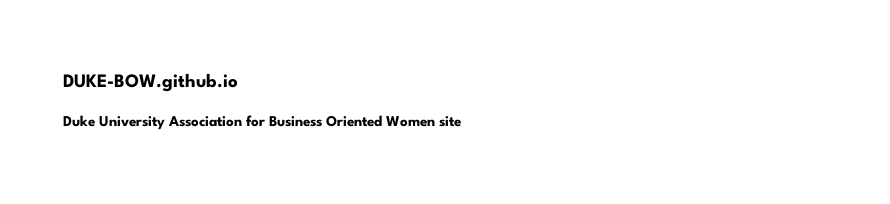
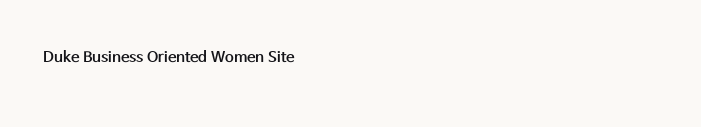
- DUKE-BOW.github.io
- Duke University Association for Business Oriented Women site
+ Duke Business Oriented Women Site

